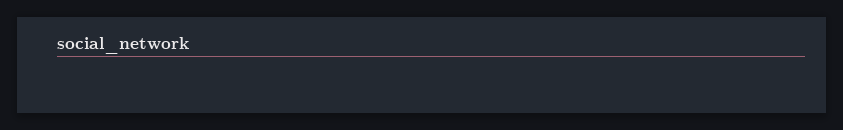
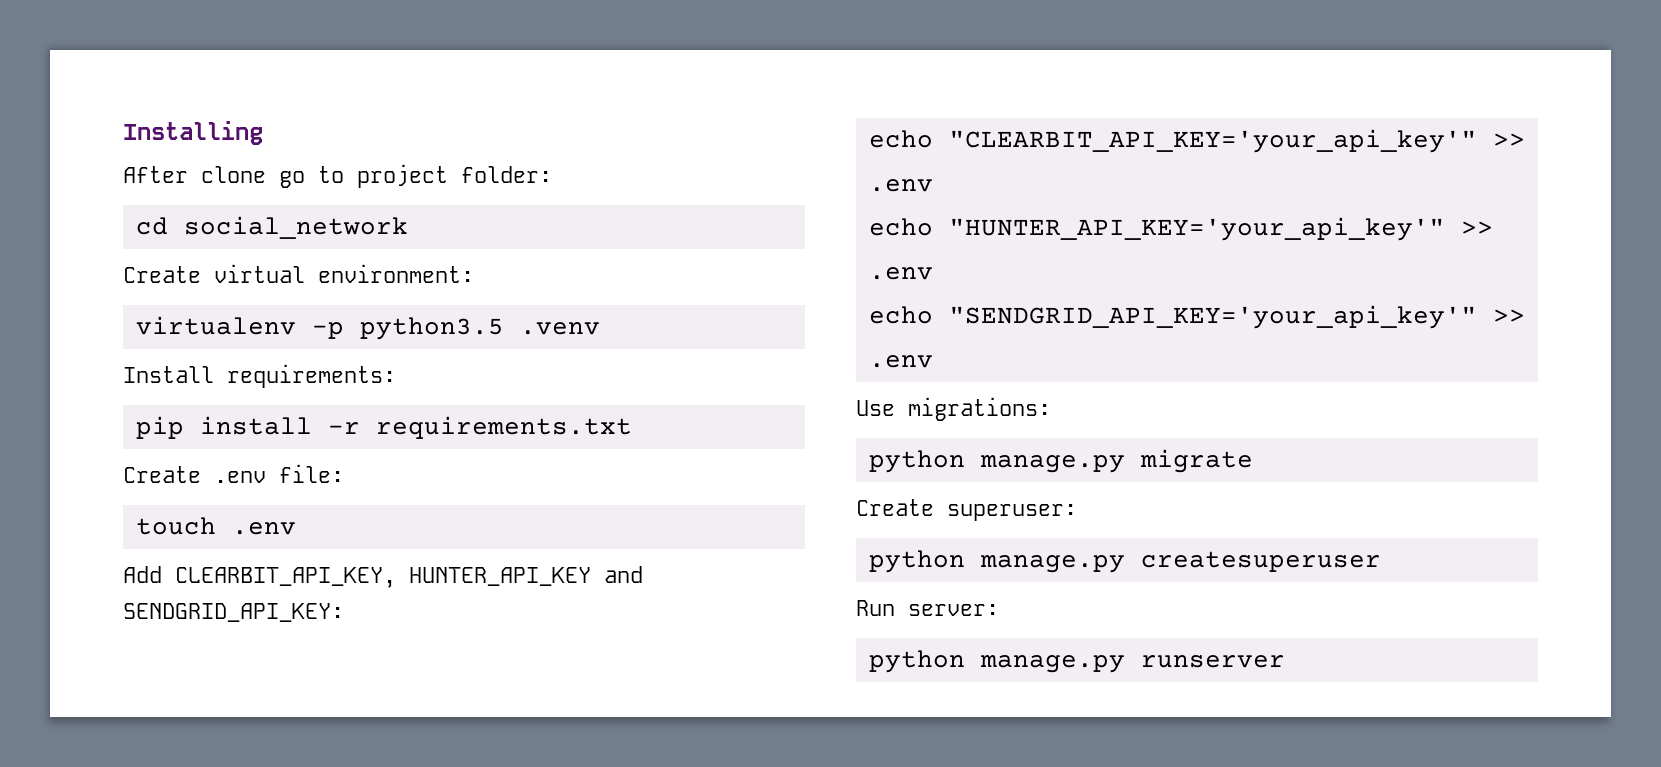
- social_network
+ Installing
+ After clone go to project folder:
+ cd social_network
+ Create virtual environment:
+ virtualenv -p python3.5 .venv
+ Install requirements:
+ pip install -r requirements.txt
+ Create .env file:
+ touch .env
+ Add CLEARBIT_API_KEY, HUNTER_API_KEY and SENDGRID_API_KEY:
+ echo "CLEARBIT_API_KEY='your_api_key'" >> .env
+ echo "HUNTER_API_KEY='your_api_key'" >> .env
+ echo "SENDGRID_API_KEY='your_api_key'" >> .env
+ Use migrations:
+ python manage.py migrate
+ Create superuser:
+ python manage.py createsuperuser
+ Run server:
+ python manage.py runserver

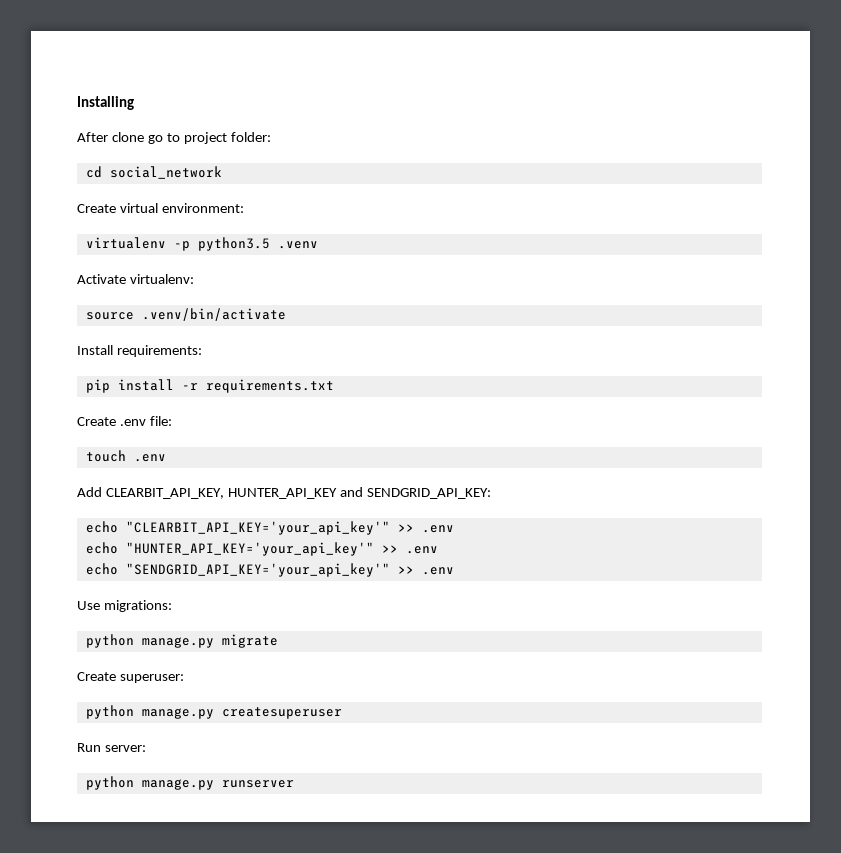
+ Activate virtualenv:
+ source .venv/bin/activate

